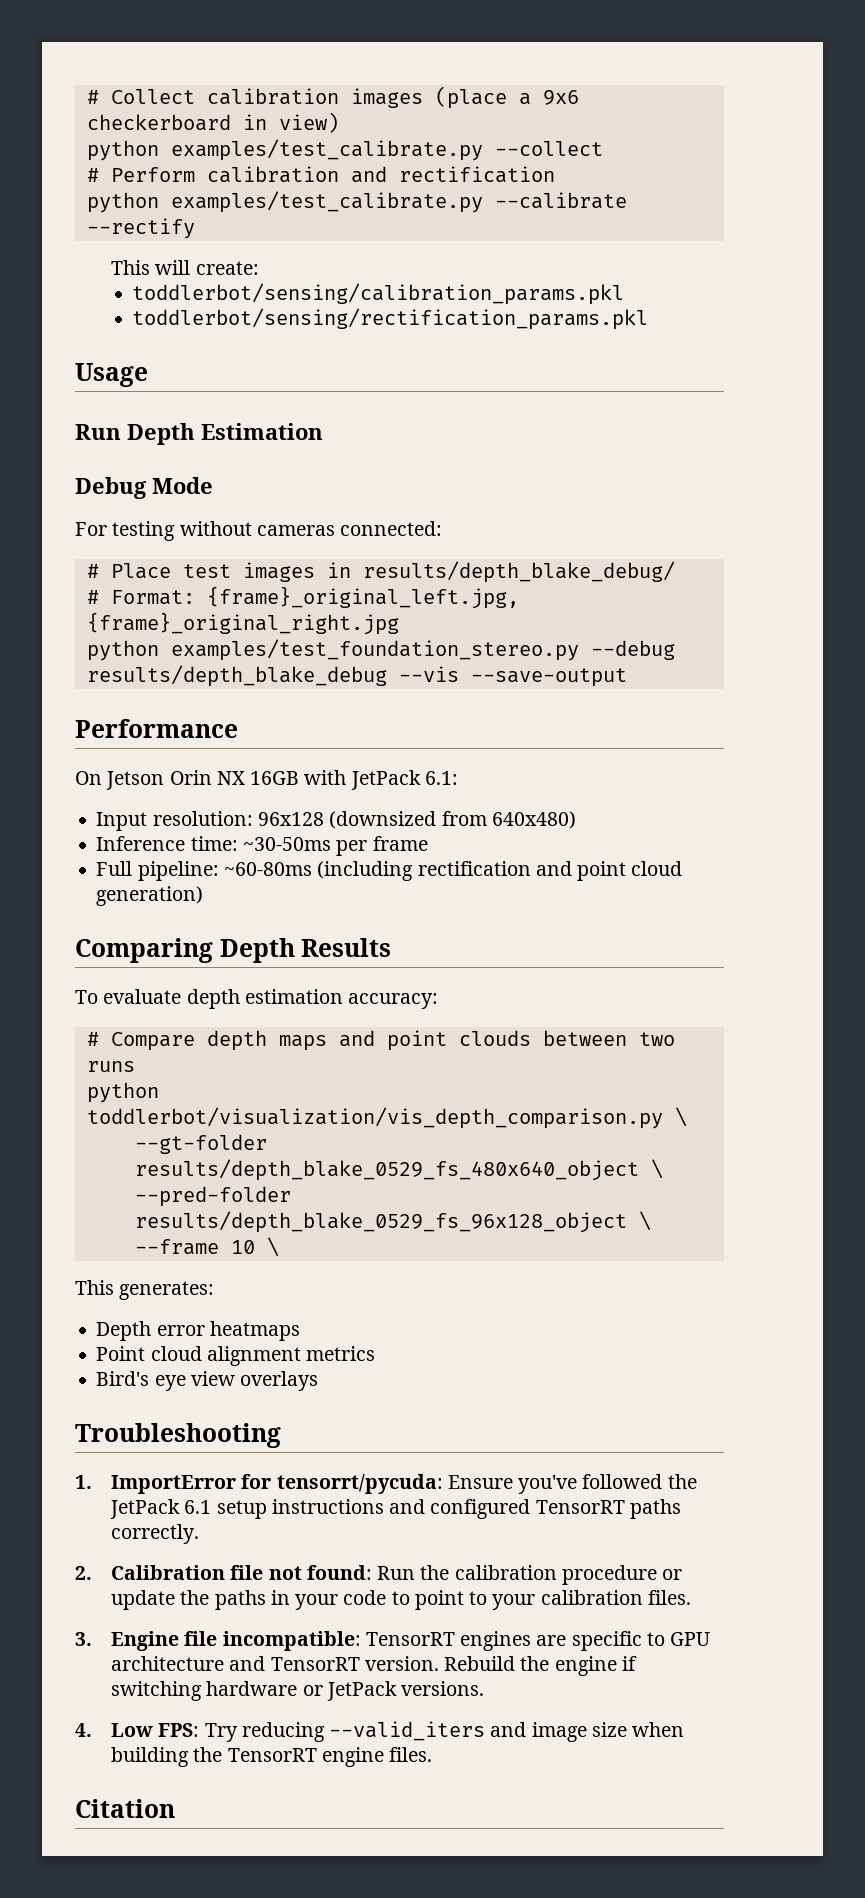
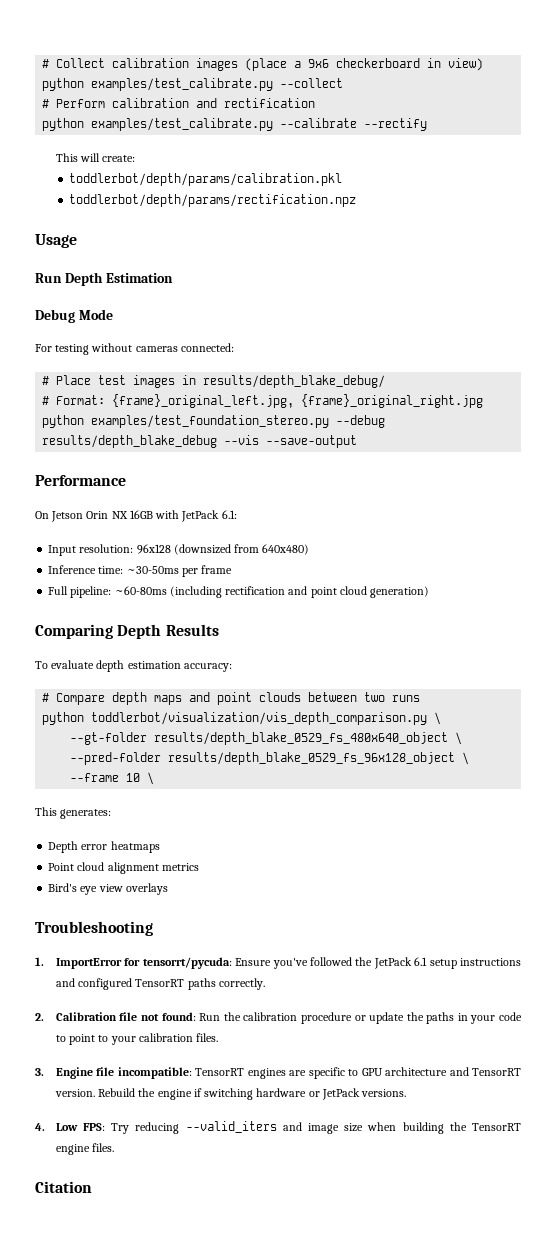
- toddlerbot/sensing/calibration_params.pkl
- toddlerbot/sensing/rectification_params.pkl
+ toddlerbot/depth/params/calibration.pkl
+ toddlerbot/depth/params/rectification.npz

